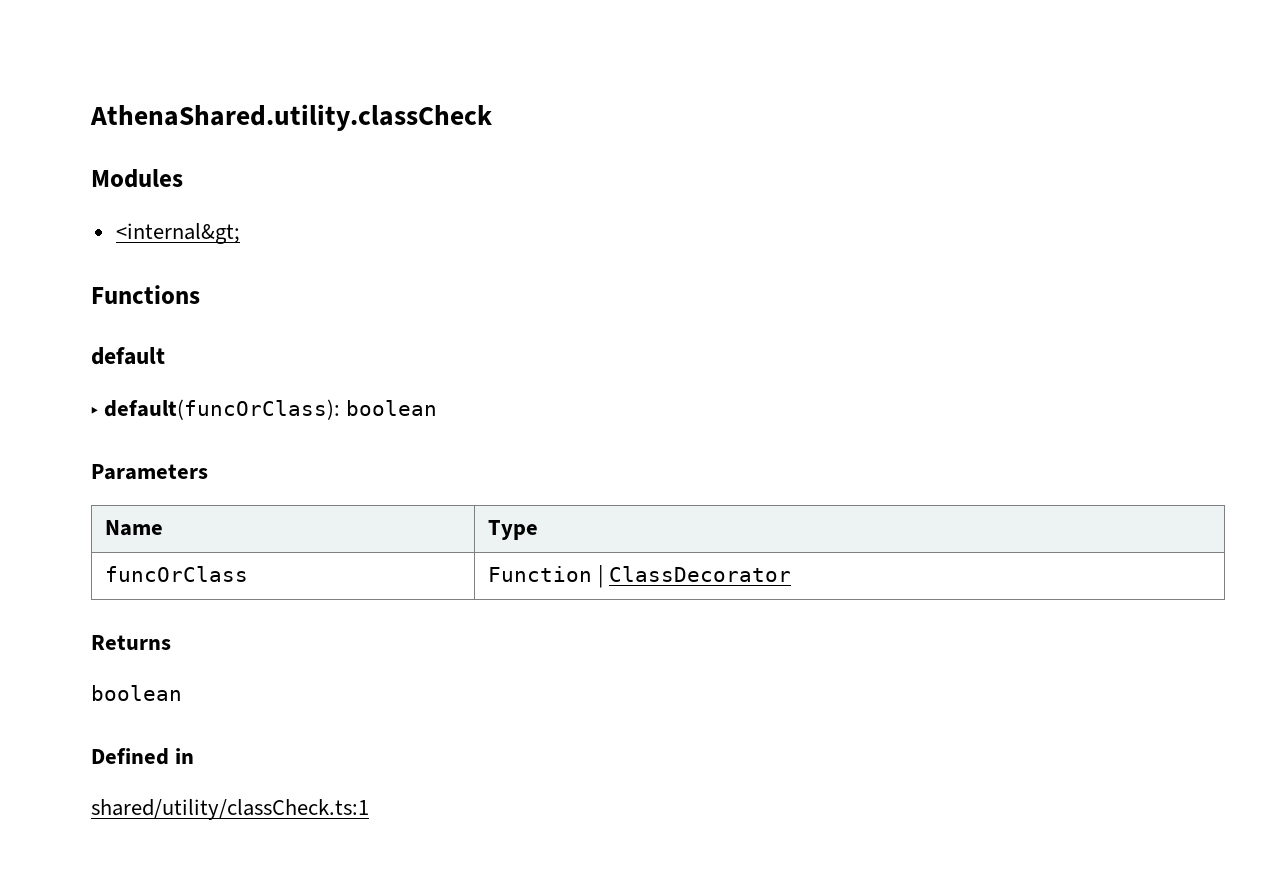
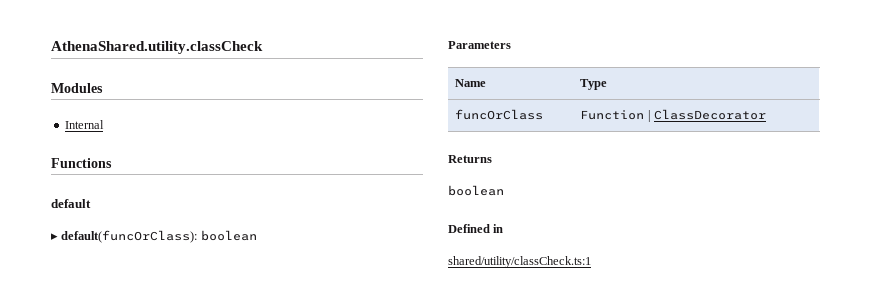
- <internal&gt;
+ Internal

